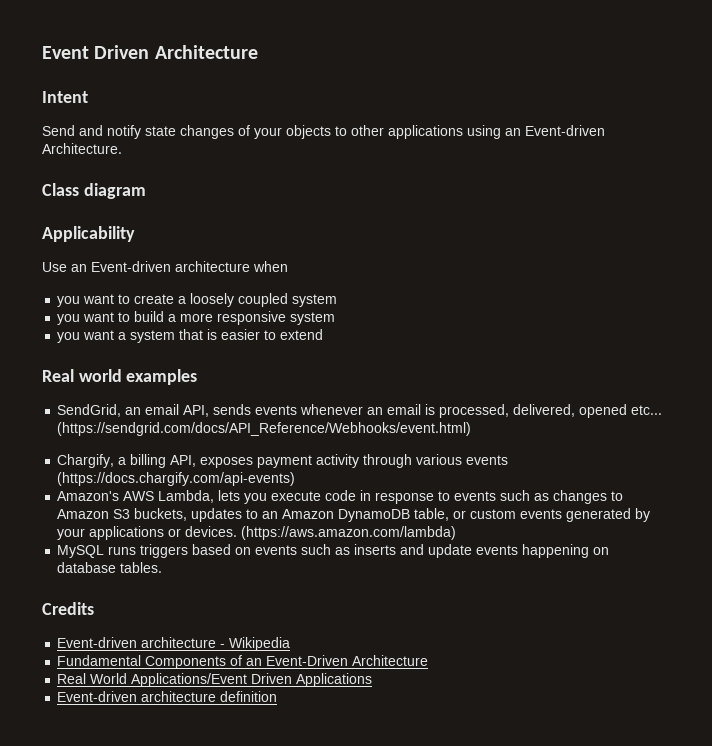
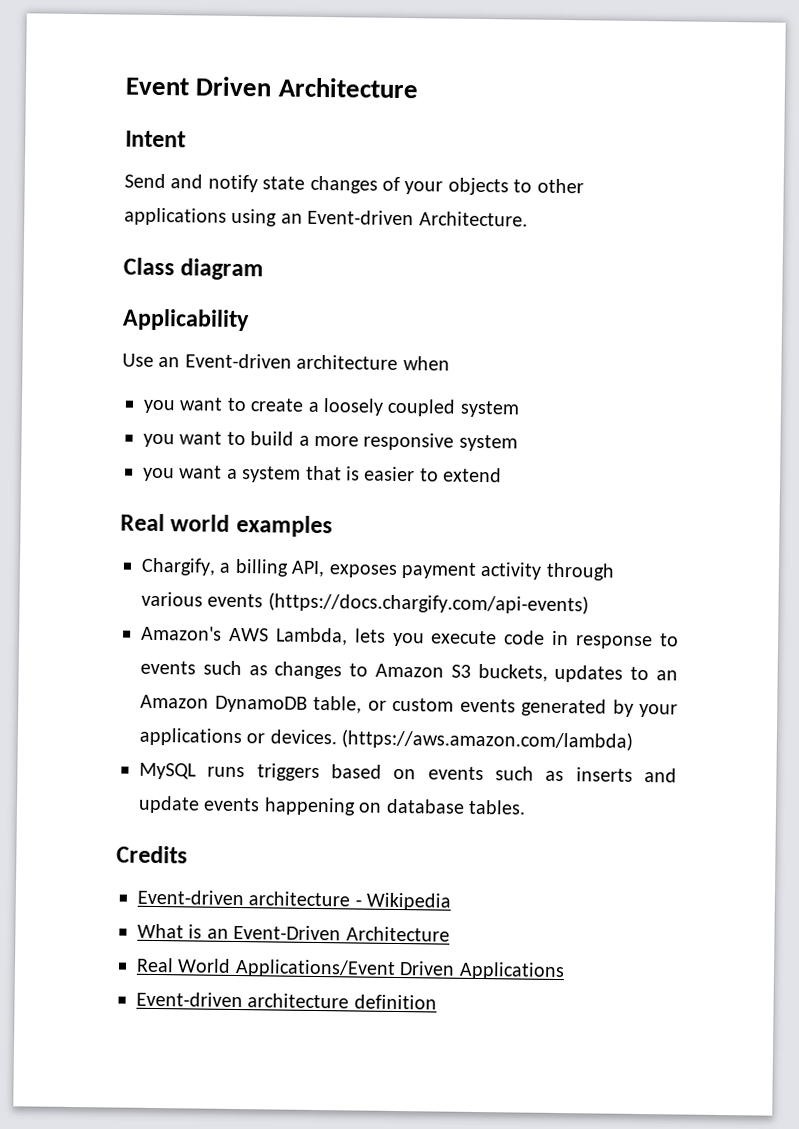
- SendGrid, an email API, sends events whenever an email is processed, delivered, opened etc... (https://sendgrid.com/docs/API_Reference/Webhooks/event.html)
- Fundamental Components of an Event-Driven Architecture
+ What is an Event-Driven Architecture

